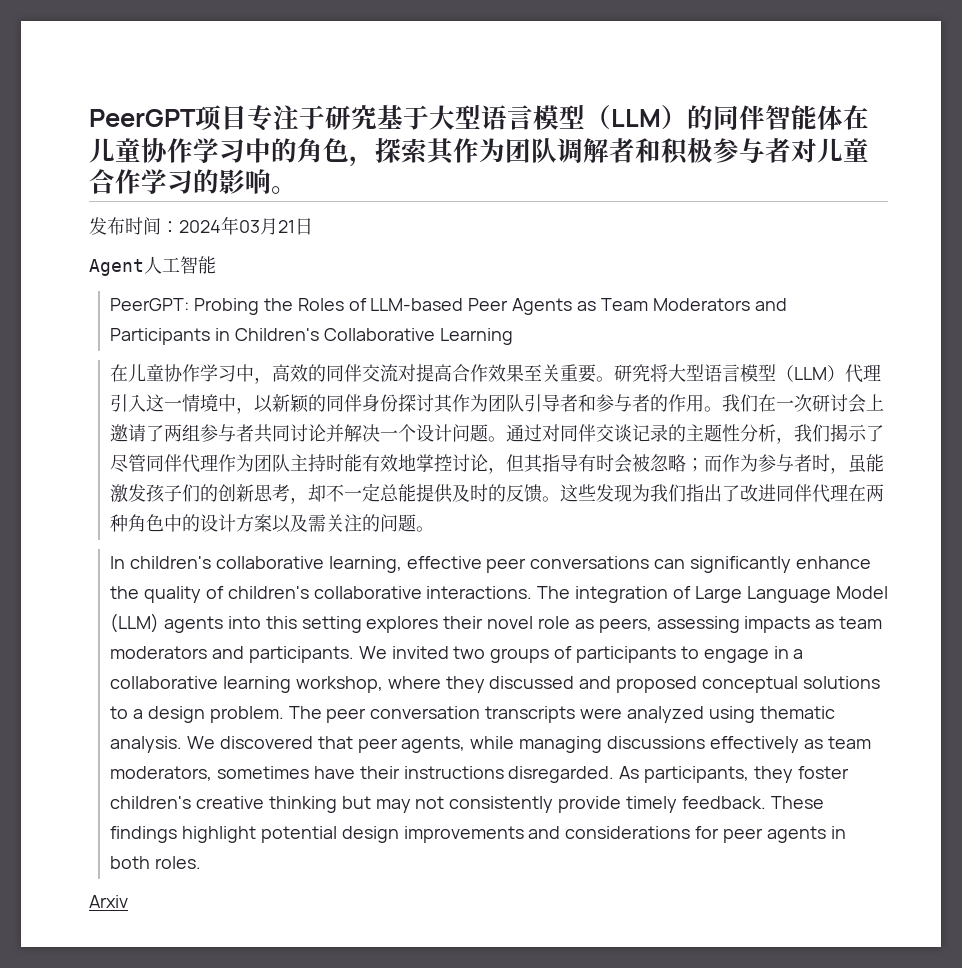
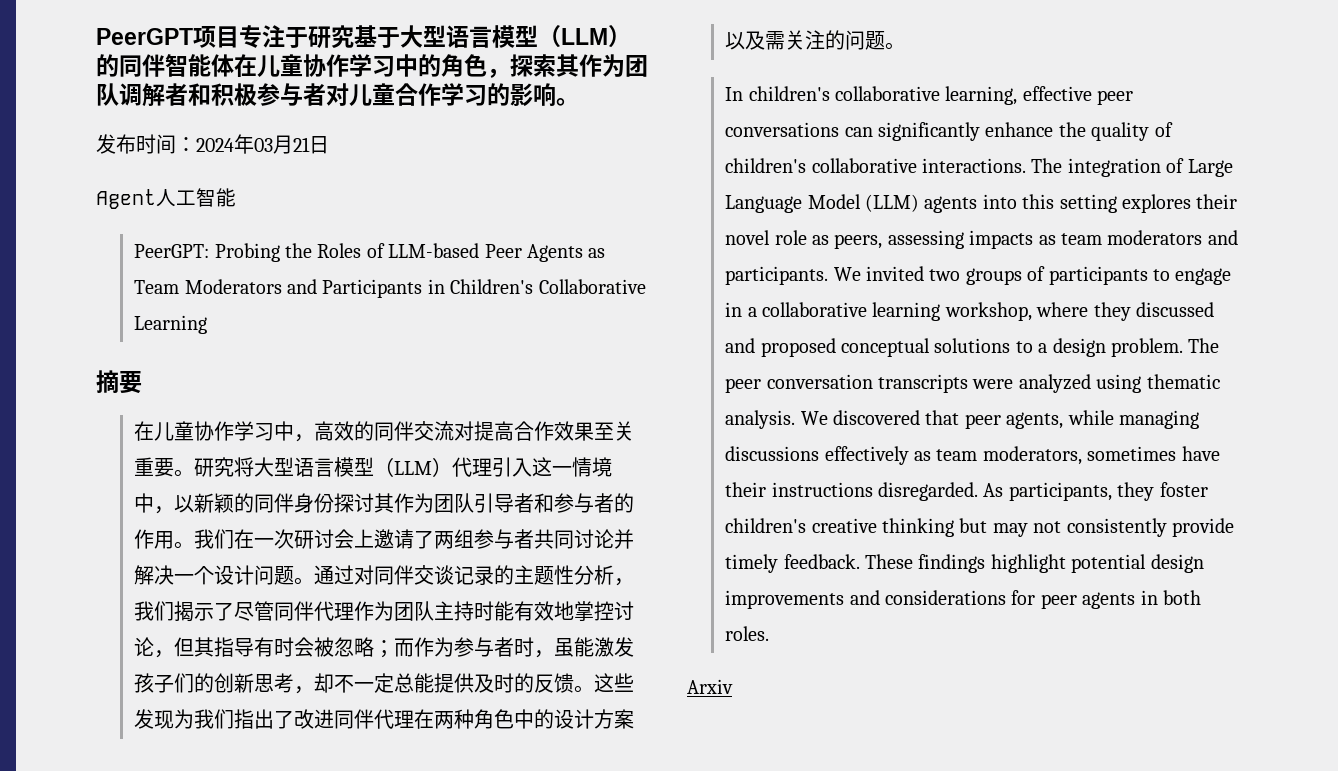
+ 摘要

